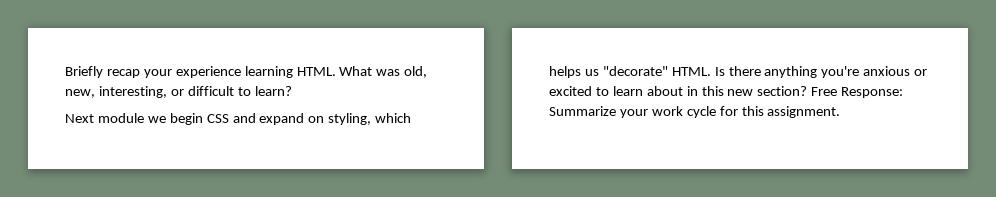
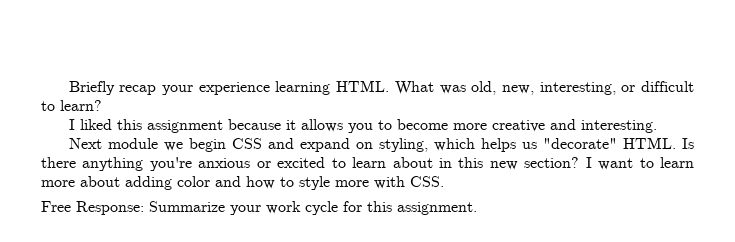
+ I liked this assignment because it allows you to become more creative and interesting.
- Is there anything you're anxious or excited to learn about in this new section? Free Response: Summarize your work cycle for this assignment.
+ Is there anything you're anxious or excited to learn about in this new section? I want to learn more about adding color and how to style more with CSS.
+ Free Response: Summarize your work cycle for this assignment.

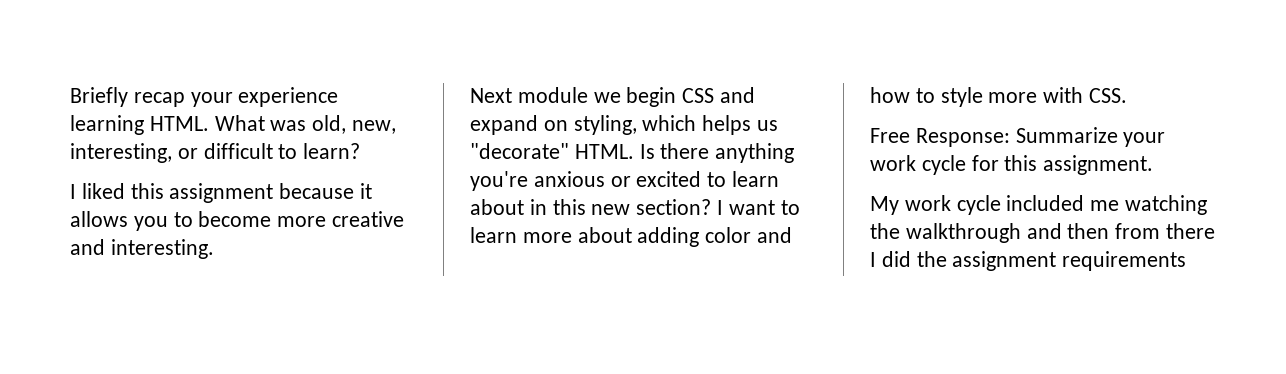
+ My work cycle included me watching the walkthrough and then from there I did the assignment requirements

